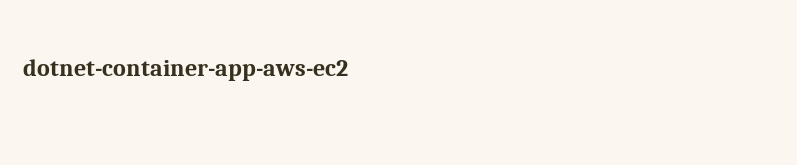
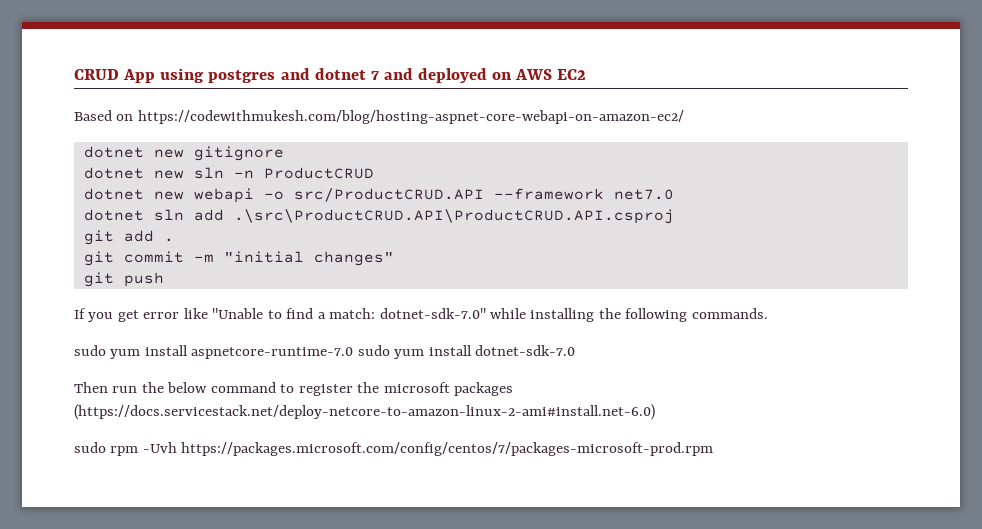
- dotnet-container-app-aws-ec2
+ CRUD App using postgres and dotnet 7 and deployed on AWS EC2
+ Based on https://codewithmukesh.com/blog/hosting-aspnet-core-webapi-on-amazon-ec2/
+ dotnet new gitignore
+ dotnet new sln -n ProductCRUD
+ dotnet new webapi -o src/ProductCRUD.API --framework net7.0
+ dotnet sln add .\src\ProductCRUD.API\ProductCRUD.API.csproj
+ git add .
+ git commit -m "initial changes"
+ git push
+ If you get error like "Unable to find a match: dotnet-sdk-7.0" while installing the following commands.
+ sudo yum install aspnetcore-runtime-7.0 sudo yum install dotnet-sdk-7.0
+ Then run the below command to register the microsoft packages (https://docs.servicestack.net/deploy-netcore-to-amazon-linux-2-ami#install.net-6.0)
+ sudo rpm -Uvh https://packages.microsoft.com/config/centos/7/packages-microsoft-prod.rpm

